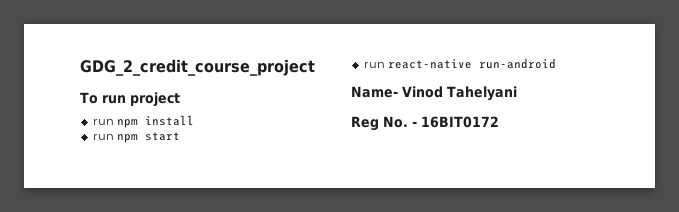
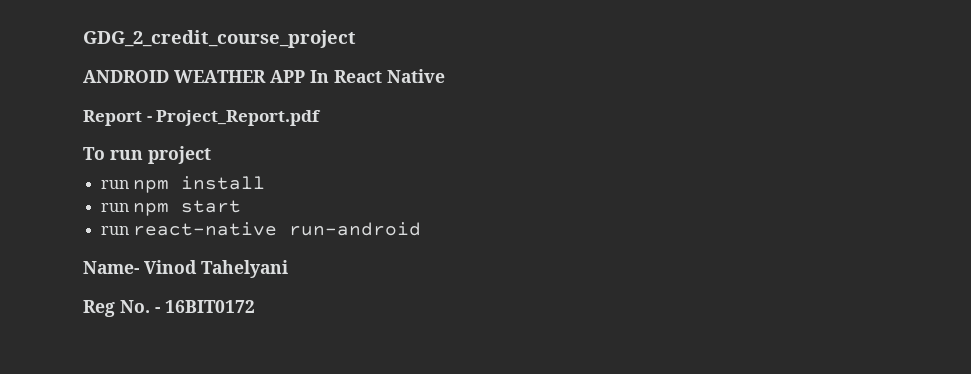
+ ANDROID WEATHER APP In React Native
+ Report - Project_Report.pdf

